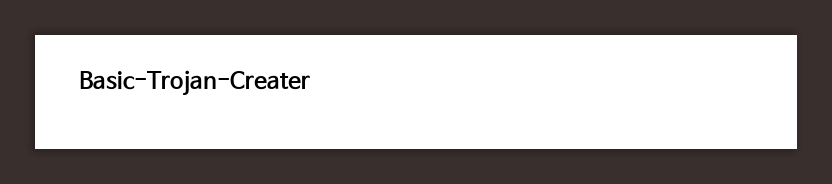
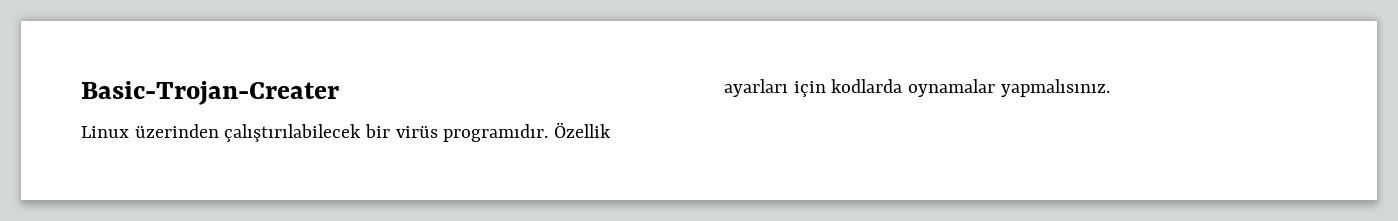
+ Linux üzerinden çalıştırılabilecek bir virüs programıdır. Özellik ayarları için kodlarda oynamalar yapmalısınız.

